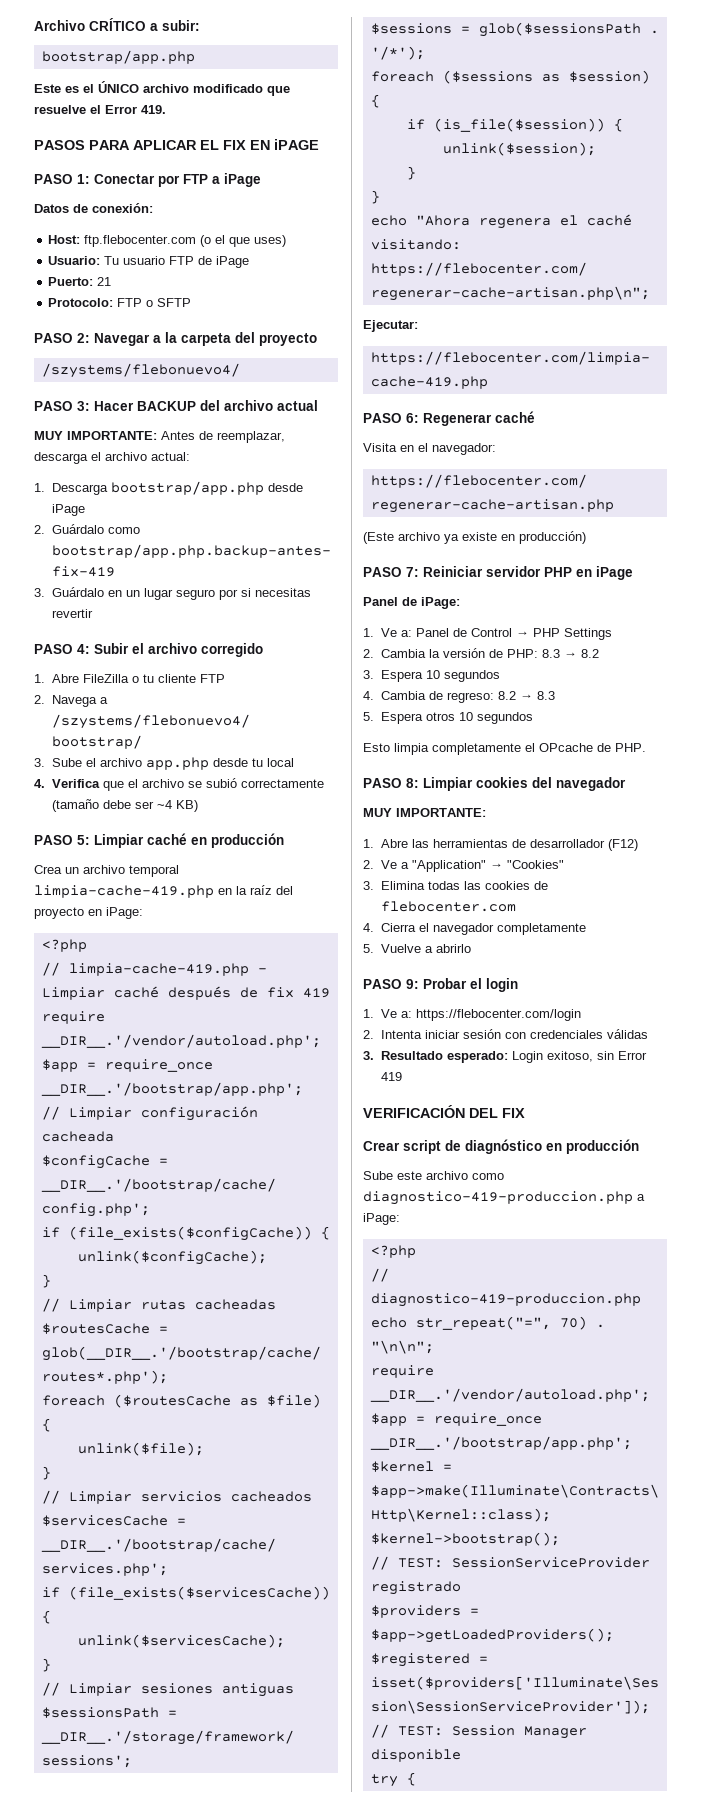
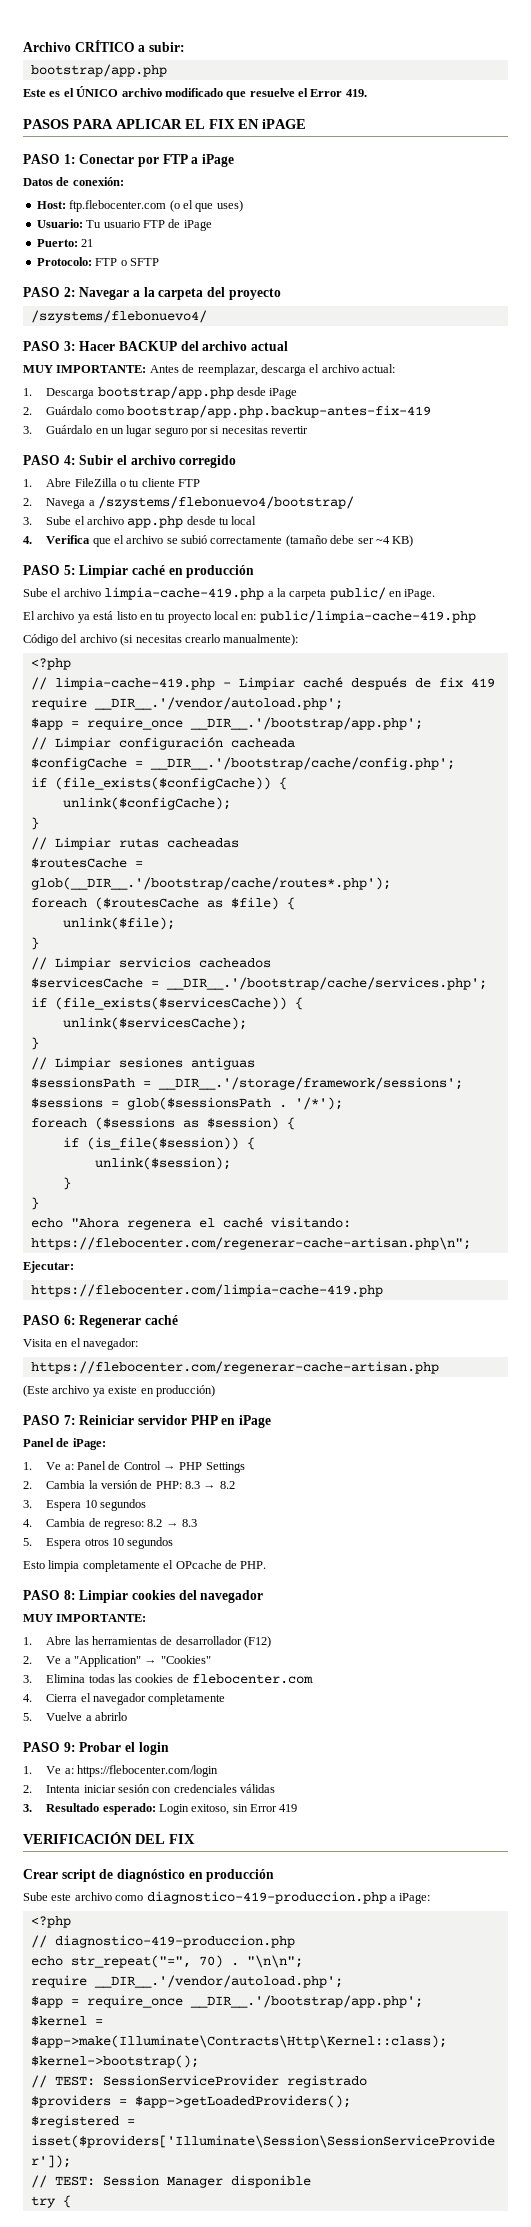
- Crea un archivo temporal limpia-cache-419.php en la raíz del proyecto en iPage:
+ Sube el archivo limpia-cache-419.php a la carpeta public/ en iPage.
+ El archivo ya está listo en tu proyecto local en: public/limpia-cache-419.php
+ Código del archivo (si necesitas crearlo manualmente):

